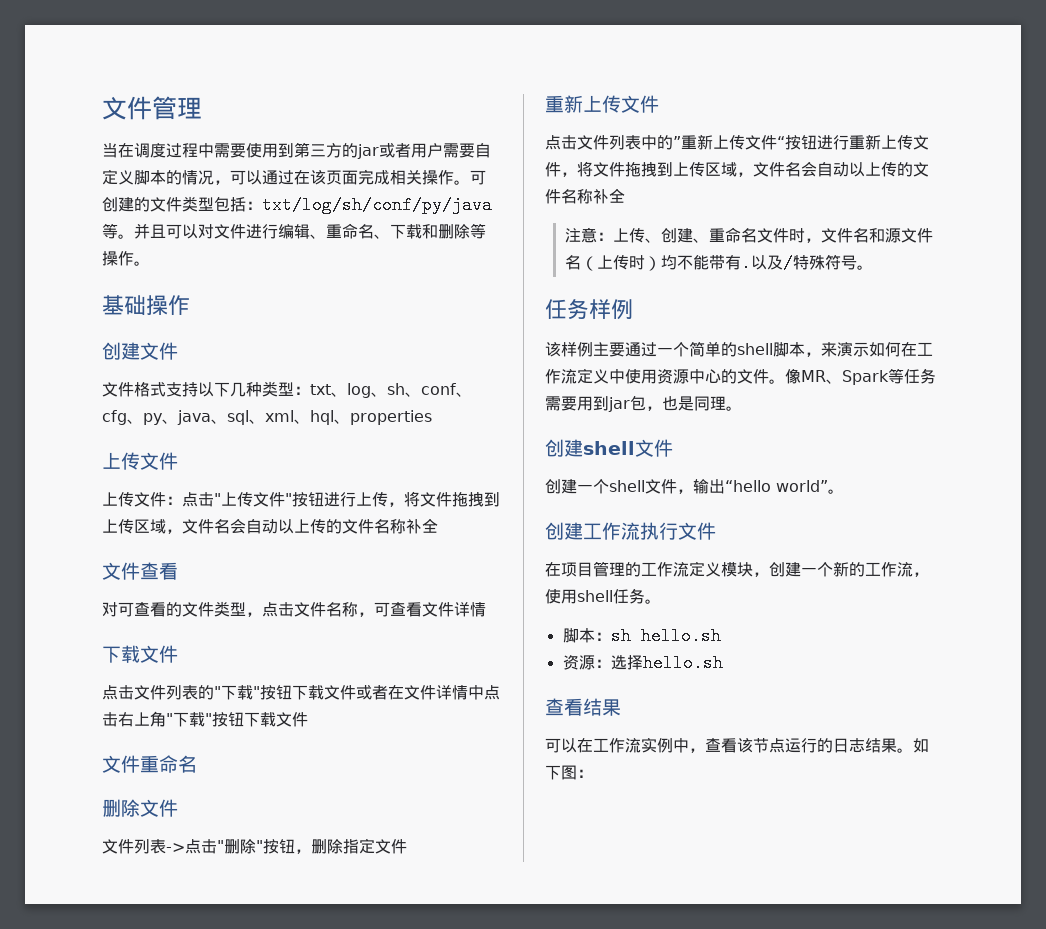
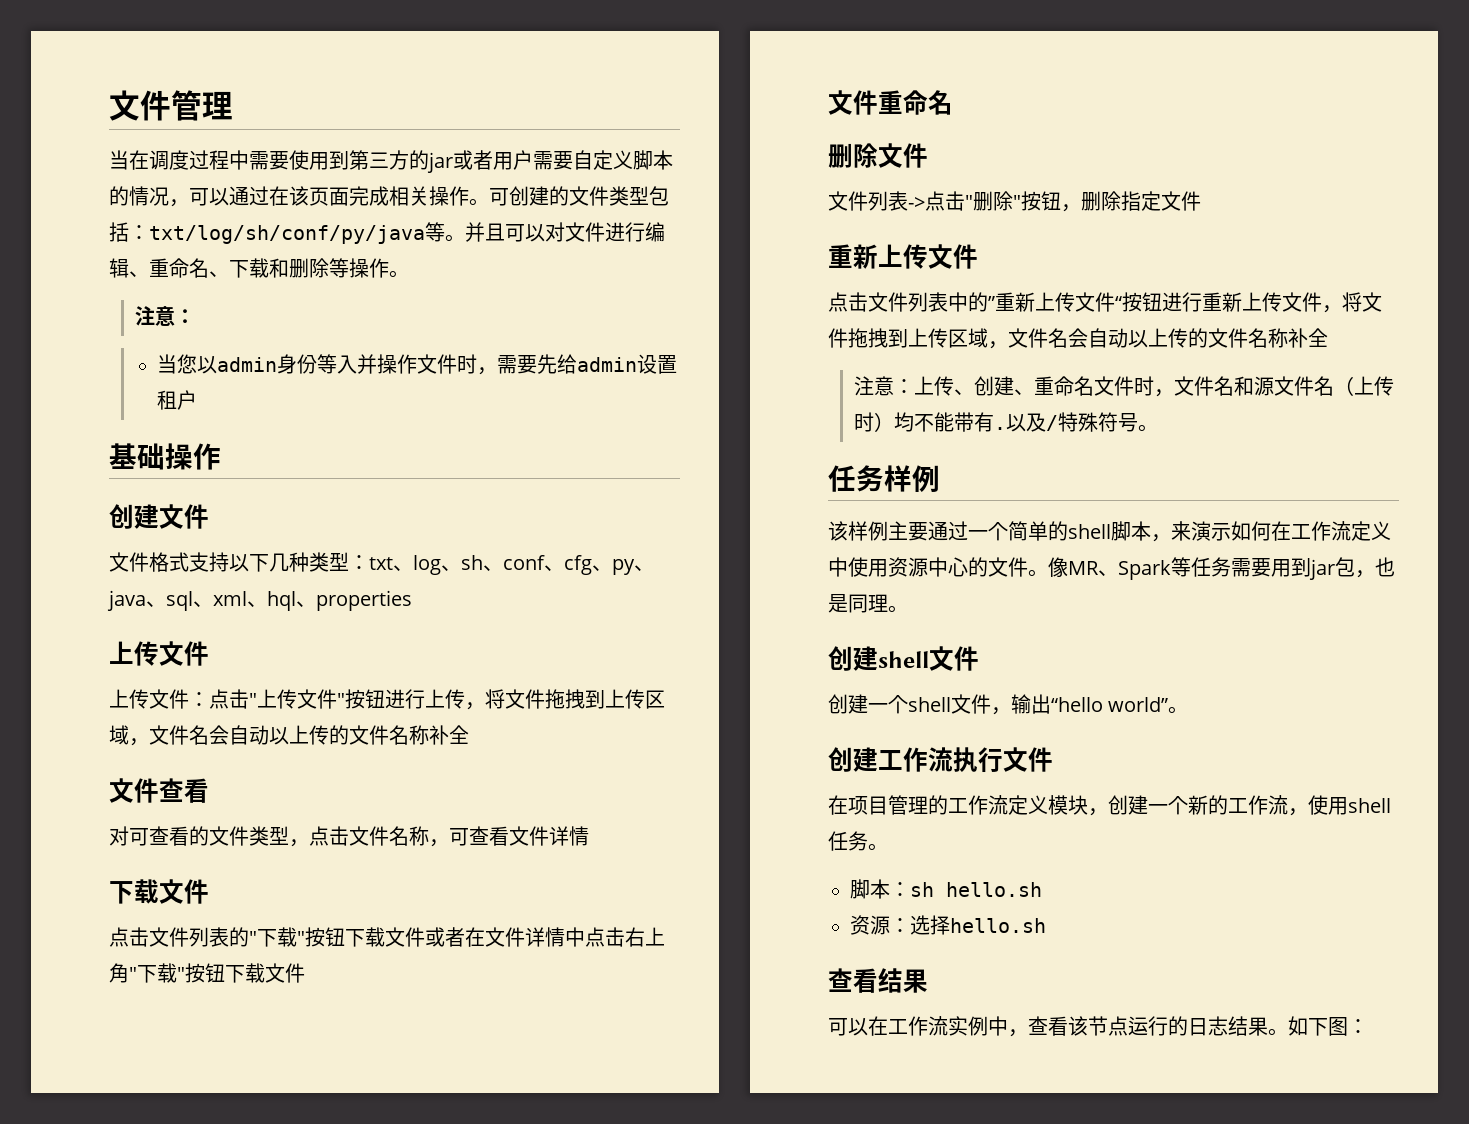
  并且可以对文件进行编辑、重命名、下载和删除等操作。
+ 注意：
+ 当您以admin身份等入并操作文件时，需要先给admin设置租户

